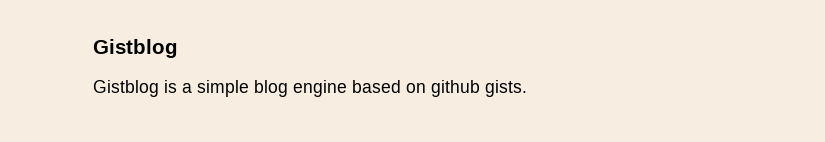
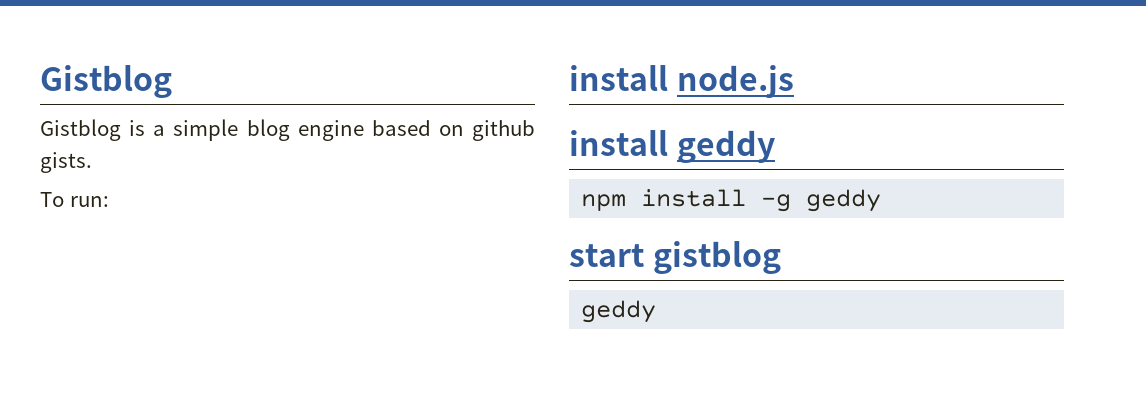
+ To run:
+ install node.js
+ install geddy
+ npm install -g geddy
+ start gistblog
+ geddy

